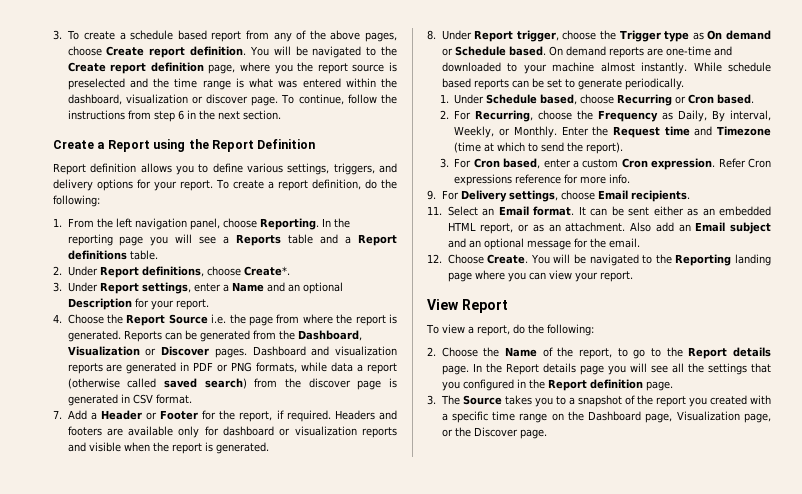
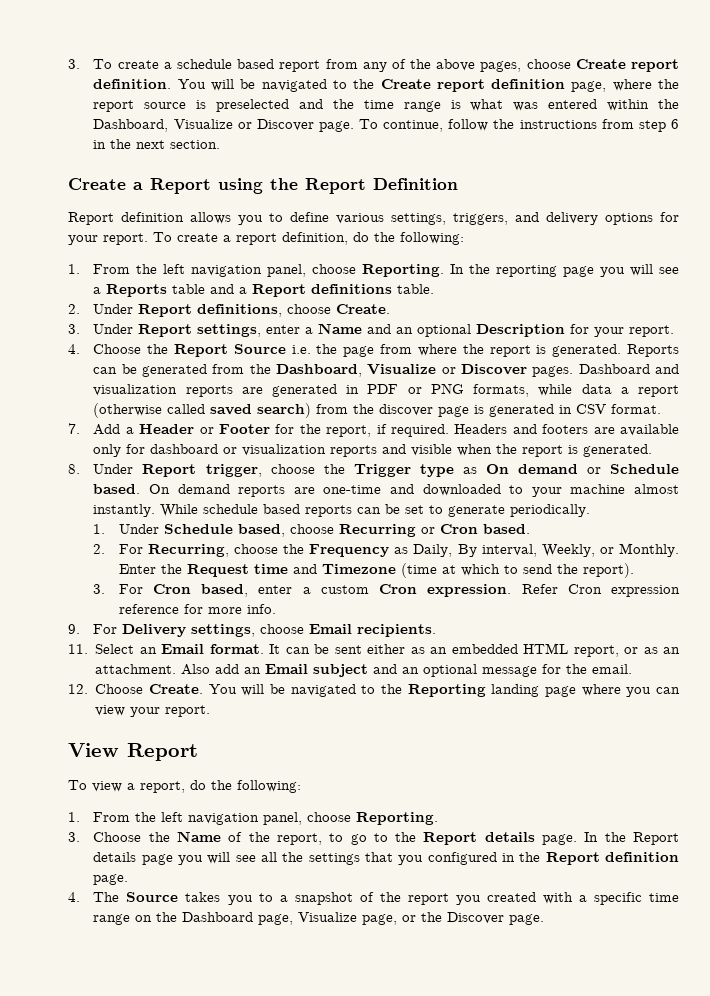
- You will be navigated to the Create report definition page, where you the report source is preselected and the time range is what was entered within the dashboard, visualization or discover page.
+ You will be navigated to the Create report definition page, where the report source is preselected and the time range is what was entered within the Dashboard, Visualize or Discover page.
- 2. Under Report definitions, choose Create*.
+ 2. Under Report definitions, choose Create.
- Reports can be generated from the Dashboard, Visualization or Discover pages.
+ Reports can be generated from the Dashboard, Visualize or Discover pages.
- Refer Cron expressions reference for more info.
+ Refer Cron expression reference for more info.
  To view a report, do the following:
- 2. Choose the Name of the report, to go to the Report details page.
+ 1. From the left navigation panel, choose Reporting.
+ 3. Choose the Name of the report, to go to the Report details page.
- 3. The Source takes you to a snapshot of the report you created with a specific time range on the Dashboard page, Visualization page, or the Discover page.
+ 4. The Source takes you to a snapshot of the report you created with a specific time range on the Dashboard page, Visualize page, or the Discover page.

